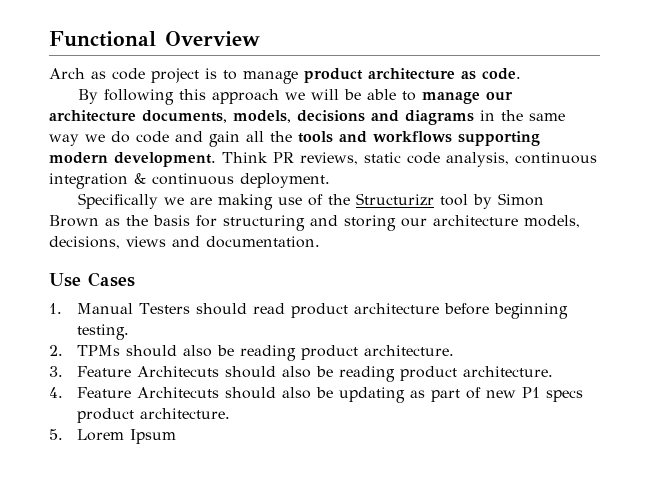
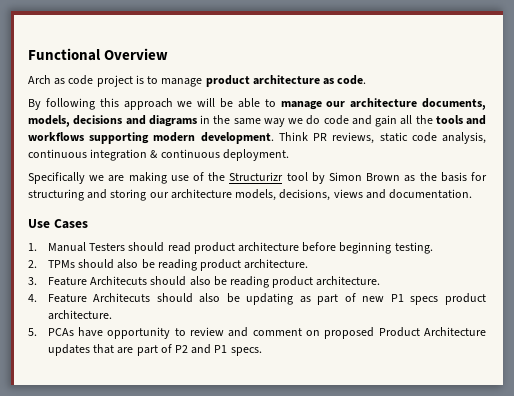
- 5. Lorem Ipsum
+ 5. PCAs have opportunity to review and comment on proposed Product Architecture updates that are part of P2 and P1 specs.

